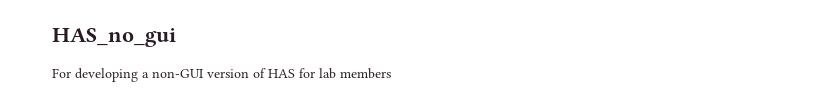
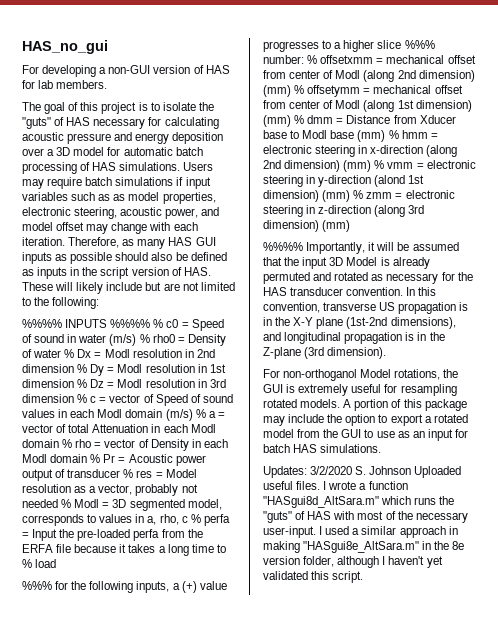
- For developing a non-GUI version of HAS for lab members
+ For developing a non-GUI version of HAS for lab members.
+ The goal of this project is to isolate the "guts" of HAS necessary for calculating acoustic pressure and energy deposition over a 3D model for automatic batch processing of HAS simulations. Users may require batch simulations if input variables such as as model properties, electronic steering, acoustic power, and model offset may change with each iteration. Therefore, as many HAS GUI inputs as possible should also be defined as inputs in the script version of HAS. These will likely include but are not limited to the following:
+ %%%% INPUTS %%%% % c0 = Speed of sound in water (m/s) % rho0 = Density of water % Dx = Modl resolution in 2nd dimension % Dy = Modl resolution in 1st dimension % Dz = Modl resolution in 3rd dimension % c = vector of Speed of sound values in each Modl domain (m/s) % a = vector of total Attenuation in each Modl domain % rho = vector of Density in each Modl domain % Pr = Acoustic power output of transducer % res = Model resolution as a vector, probably not needed % Modl = 3D segmented model, corresponds to values in a, rho, c % perfa = Input the pre-loaded perfa from the ERFA file because it takes a long time to % load
+ %%% for the following inputs, a (+) value progresses to a higher slice %%% number: % offsetxmm = mechanical offset from center of Modl (along 2nd dimension) (mm) % offsetymm = mechanical offset from center of Modl (along 1st dimension) (mm) % dmm = Distance from Xducer base to Modl base (mm) % hmm = electronic steering in x-direction (along 2nd dimension) (mm) % vmm = electronic steering in y-direction (alond 1st dimension) (mm) % zmm = electronic steering in z-direction (along 3rd dimension) (mm)
+ %%%% Importantly, it will be assumed that the input 3D Model is already permuted and rotated as necessary for the HAS transducer convention. In this convention, transverse US propagation is in the X-Y plane (1st-2nd dimensions), and longitudinal propagation is in the Z-plane (3rd dimension).
+ For non-orthoganol Model rotations, the GUI is extremely useful for resampling rotated models. A portion of this package may include the option to export a rotated model from the GUI to use as an input for batch HAS simulations.
+ Updates: 3/2/2020 S. Johnson Uploaded useful files. I wrote a function "HASgui8d_AltSara.m" which runs the "guts" of HAS with most of the necessary user-input. I used a similar approach in making "HASgui8e_AltSara.m" in the 8e version folder, although I haven't yet validated this script.

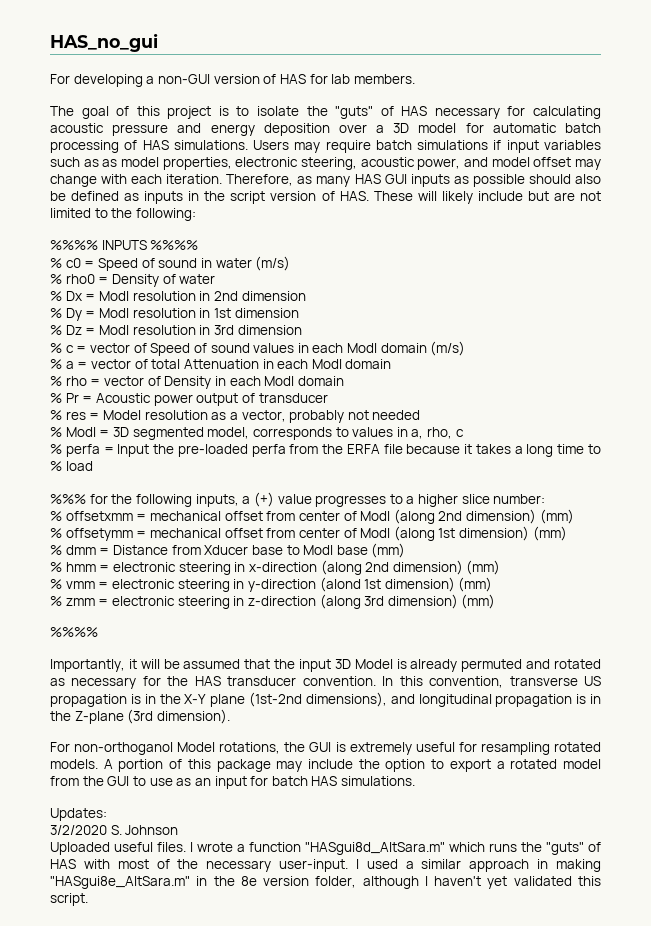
- %%%% INPUTS %%%% % c0 = Speed of sound in water (m/s) % rho0 = Density of water % Dx = Modl resolution in 2nd dimension % Dy = Modl resolution in 1st dimension % Dz = Modl resolution in 3rd dimension % c = vector of Speed of sound values in each Modl domain (m/s) % a = vector of total Attenuation in each Modl domain % rho = vector of Density in each Modl domain % Pr = Acoustic power output of transducer % res = Model resolution as a vector, probably not needed % Modl = 3D segmented model, corresponds to values in a, rho, c % perfa = Input the pre-loaded perfa from the ERFA file because it takes a long time to % load
+ %%%% INPUTS %%%%
+ % c0 = Speed of sound in water (m/s)
+ % rho0 = Density of water
+ % Dx = Modl resolution in 2nd dimension
+ % Dy = Modl resolution in 1st dimension
+ % Dz = Modl resolution in 3rd dimension
+ % c = vector of Speed of sound values in each Modl domain (m/s)
+ % a = vector of total Attenuation in each Modl domain
+ % rho = vector of Density in each Modl domain
+ % Pr = Acoustic power output of transducer
+ % res = Model resolution as a vector, probably not needed
+ % Modl = 3D segmented model, corresponds to values in a, rho, c
+ % perfa = Input the pre-loaded perfa from the ERFA file because it takes a long time to % load
- %%% for the following inputs, a (+) value progresses to a higher slice %%% number: % offsetxmm = mechanical offset from center of Modl (along 2nd dimension) (mm) % offsetymm = mechanical offset from center of Modl (along 1st dimension) (mm) % dmm = Distance from Xducer base to Modl base (mm) % hmm = electronic steering in x-direction (along 2nd dimension) (mm) % vmm = electronic steering in y-direction (alond 1st dimension) (mm) % zmm = electronic steering in z-direction (along 3rd dimension) (mm)
- %%%% Importantly, it will be assumed that the input 3D Model is already permuted and rotated as necessary for the HAS transducer convention.
+ %%% for the following inputs, a (+) value progresses to a higher slice number:
+ % offsetxmm = mechanical offset from center of Modl (along 2nd dimension) (mm)
+ % offsetymm = mechanical offset from center of Modl (along 1st dimension) (mm)
+ % dmm = Distance from Xducer base to Modl base (mm)
+ % hmm = electronic steering in x-direction (along 2nd dimension) (mm)
+ % vmm = electronic steering in y-direction (alond 1st dimension) (mm)
+ % zmm = electronic steering in z-direction (along 3rd dimension) (mm)
+ %%%%
+ Importantly, it will be assumed that the input 3D Model is already permuted and rotated as necessary for the HAS transducer convention.
- Updates: 3/2/2020 S. Johnson Uploaded useful files.
+ Updates:
+ 3/2/2020 S. Johnson
+ Uploaded useful files.

